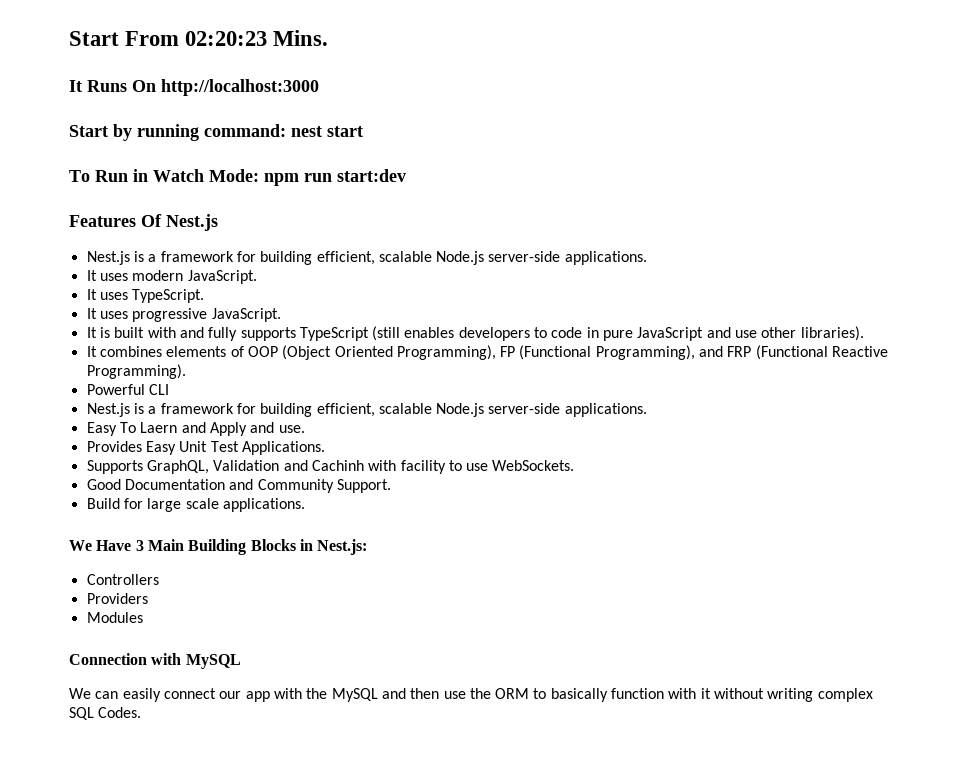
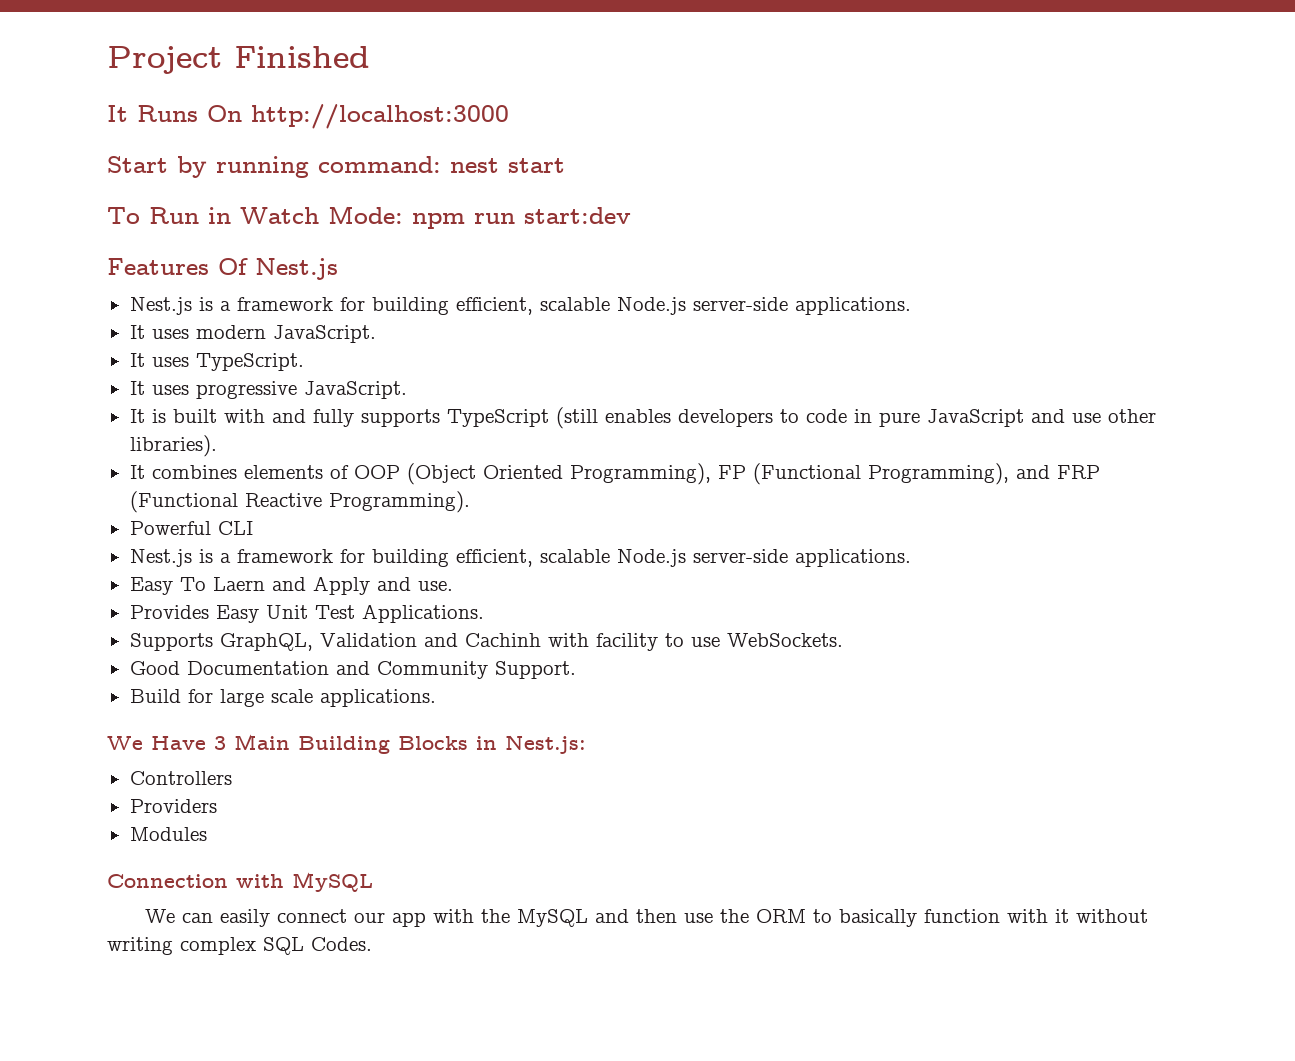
- Start From 02:20:23 Mins.
+ Project Finished

